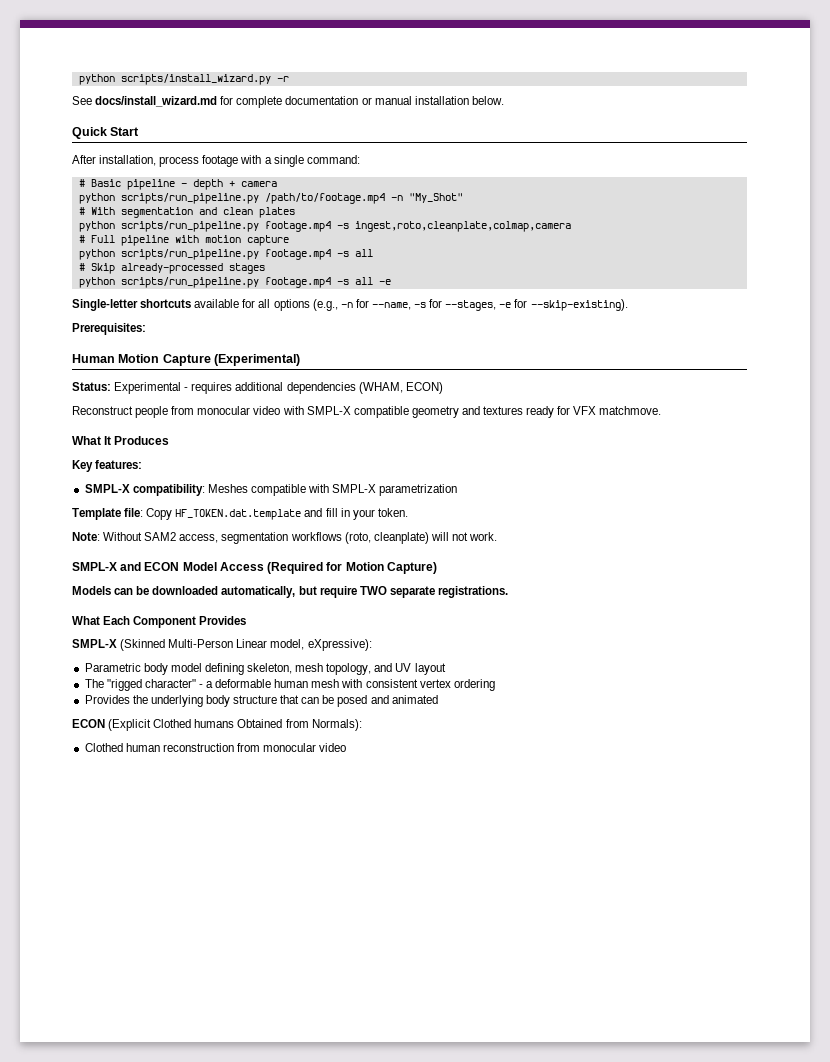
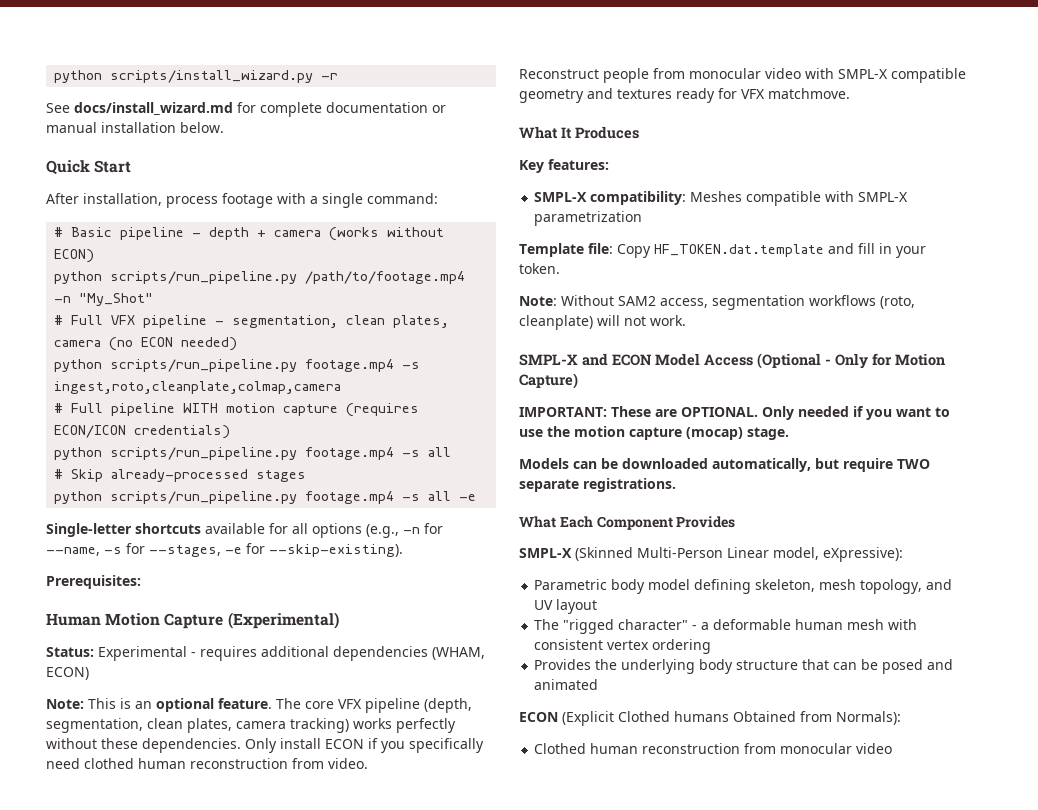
- # Basic pipeline - depth + camera
+ # Basic pipeline - depth + camera (works without ECON)
- # With segmentation and clean plates
+ # Full VFX pipeline - segmentation, clean plates, camera (no ECON needed)
- # Full pipeline with motion capture
+ # Full pipeline WITH motion capture (requires ECON/ICON credentials)
+ Note: This is an optional feature. The core VFX pipeline (depth, segmentation, clean plates, camera tracking) works perfectly without these dependencies. Only install ECON if you specifically need clothed human reconstruction from video.
- SMPL-X and ECON Model Access (Required for Motion Capture)
+ SMPL-X and ECON Model Access (Optional - Only for Motion Capture)
+ IMPORTANT: These are OPTIONAL. Only needed if you want to use the motion capture (mocap) stage.

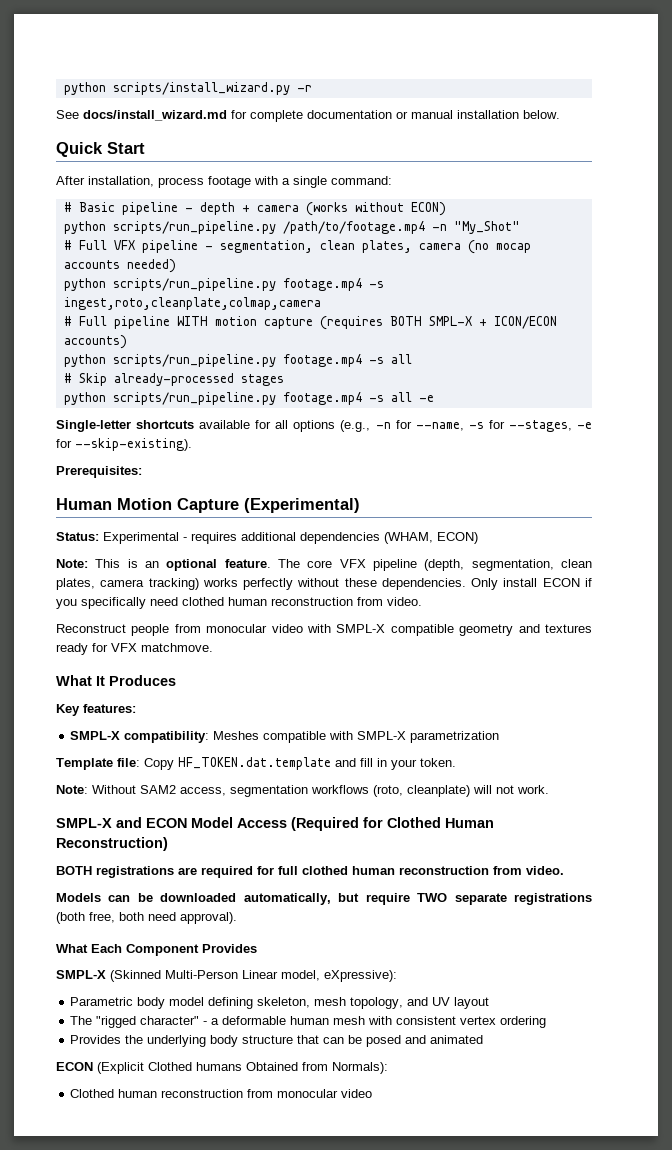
- # Full VFX pipeline - segmentation, clean plates, camera (no ECON needed)
+ # Full VFX pipeline - segmentation, clean plates, camera (no mocap accounts needed)
- # Full pipeline WITH motion capture (requires ECON/ICON credentials)
+ # Full pipeline WITH motion capture (requires BOTH SMPL-X + ICON/ECON accounts)
- SMPL-X and ECON Model Access (Optional - Only for Motion Capture)
- IMPORTANT: These are OPTIONAL. Only needed if you want to use the motion capture (mocap) stage.
+ SMPL-X and ECON Model Access (Required for Clothed Human Reconstruction)
+ BOTH registrations are required for full clothed human reconstruction from video.
- Models can be downloaded automatically, but require TWO separate registrations.
+ Models can be downloaded automatically, but require TWO separate registrations (both free, both need approval).

